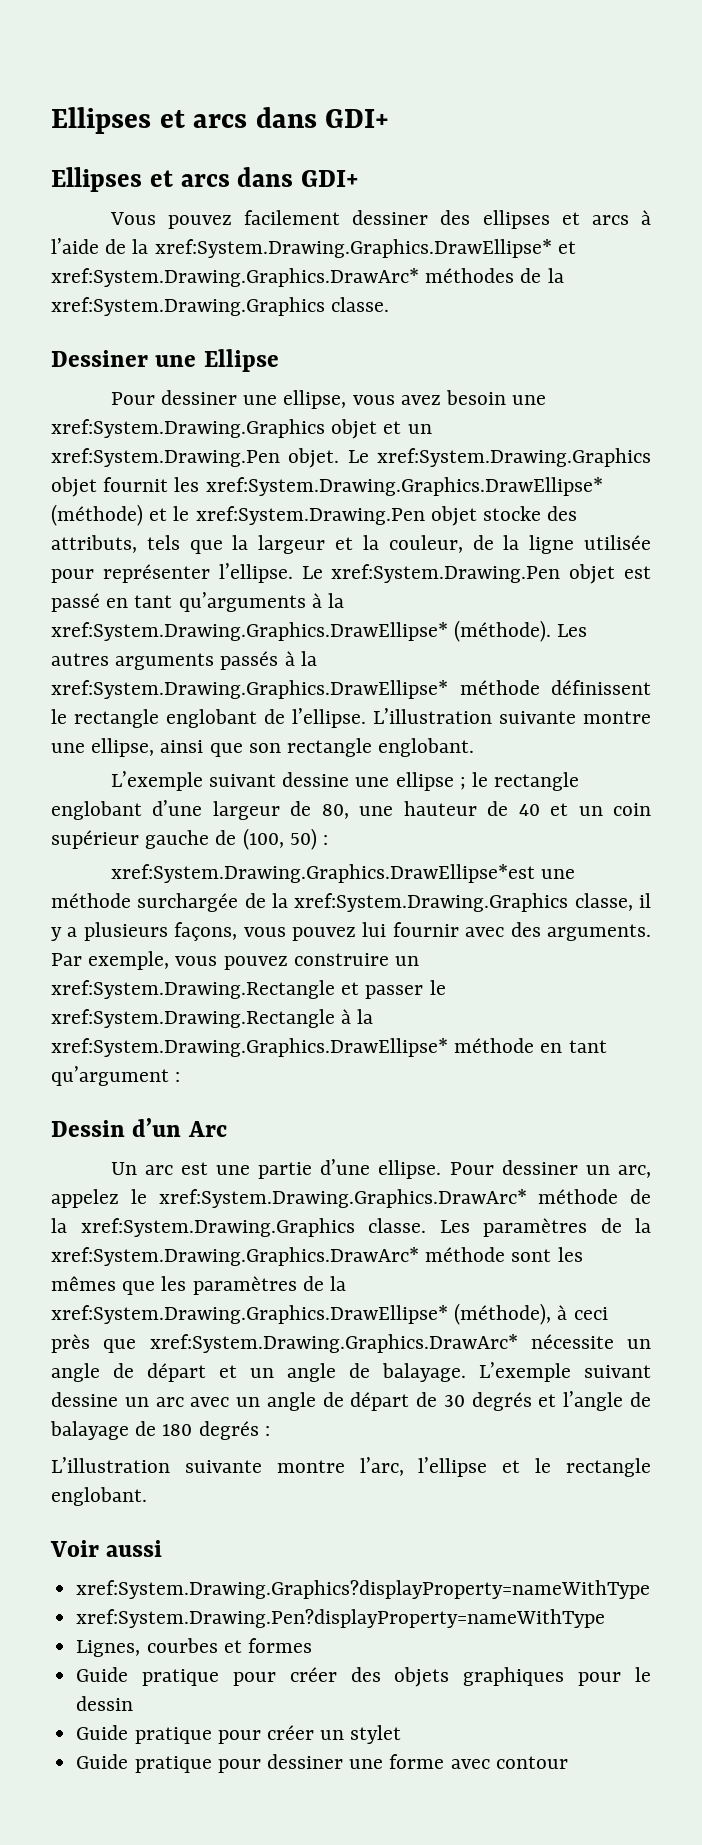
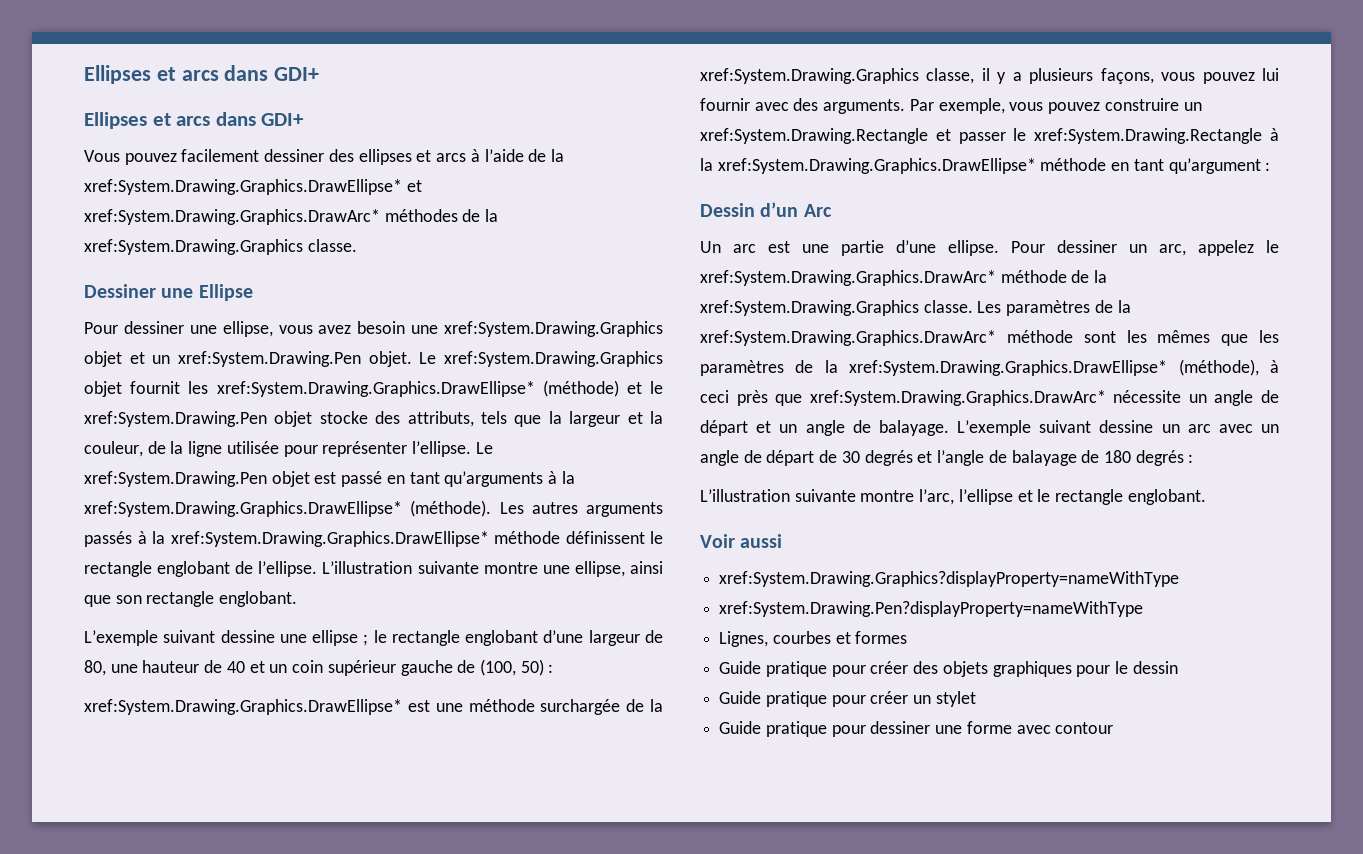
- xref:System.Drawing.Graphics.DrawEllipse*est une méthode surchargée de la xref:System.Drawing.Graphics classe, il y a plusieurs façons, vous pouvez lui fournir avec des arguments.
+ xref:System.Drawing.Graphics.DrawEllipse* est une méthode surchargée de la xref:System.Drawing.Graphics classe, il y a plusieurs façons, vous pouvez lui fournir avec des arguments.

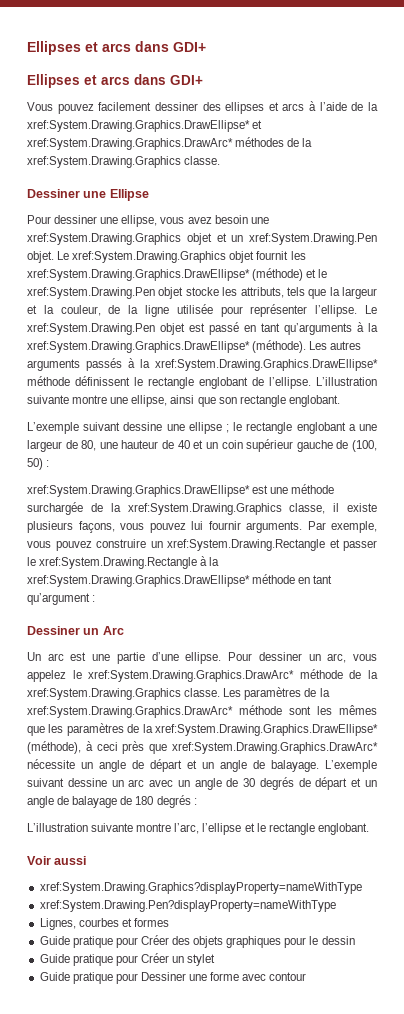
- Le xref:System.Drawing.Graphics objet fournit les xref:System.Drawing.Graphics.DrawEllipse* (méthode) et le xref:System.Drawing.Pen objet stocke des attributs, tels que la largeur et la couleur, de la ligne utilisée pour représenter l’ellipse.
+ Le xref:System.Drawing.Graphics objet fournit les xref:System.Drawing.Graphics.DrawEllipse* (méthode) et le xref:System.Drawing.Pen objet stocke les attributs, tels que la largeur et la couleur, de la ligne utilisée pour représenter l’ellipse.
- L’exemple suivant dessine une ellipse ; le rectangle englobant d’une largeur de 80, une hauteur de 40 et un coin supérieur gauche de (100, 50) :
+ L’exemple suivant dessine une ellipse ; le rectangle englobant a une largeur de 80, une hauteur de 40 et un coin supérieur gauche de (100, 50) :
- xref:System.Drawing.Graphics.DrawEllipse* est une méthode surchargée de la xref:System.Drawing.Graphics classe, il y a plusieurs façons, vous pouvez lui fournir avec des arguments.
+ xref:System.Drawing.Graphics.DrawEllipse* est une méthode surchargée de la xref:System.Drawing.Graphics classe, il existe plusieurs façons, vous pouvez lui fournir arguments.
- Dessin d’un Arc
+ Dessiner un Arc
- Pour dessiner un arc, appelez le xref:System.Drawing.Graphics.DrawArc* méthode de la xref:System.Drawing.Graphics classe.
+ Pour dessiner un arc, vous appelez le xref:System.Drawing.Graphics.DrawArc* méthode de la xref:System.Drawing.Graphics classe.
- L’exemple suivant dessine un arc avec un angle de départ de 30 degrés et l’angle de balayage de 180 degrés :
+ L’exemple suivant dessine un arc avec un angle de 30 degrés de départ et un angle de balayage de 180 degrés :
- Guide pratique pour créer des objets graphiques pour le dessin
+ Guide pratique pour Créer des objets graphiques pour le dessin
- Guide pratique pour créer un stylet
+ Guide pratique pour Créer un stylet
- Guide pratique pour dessiner une forme avec contour
+ Guide pratique pour Dessiner une forme avec contour

